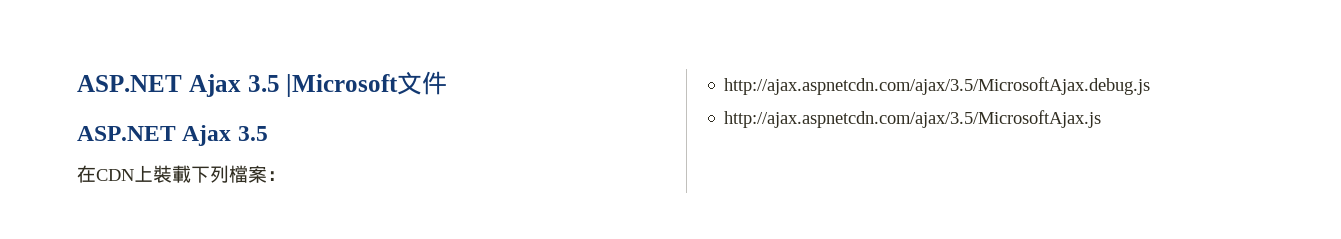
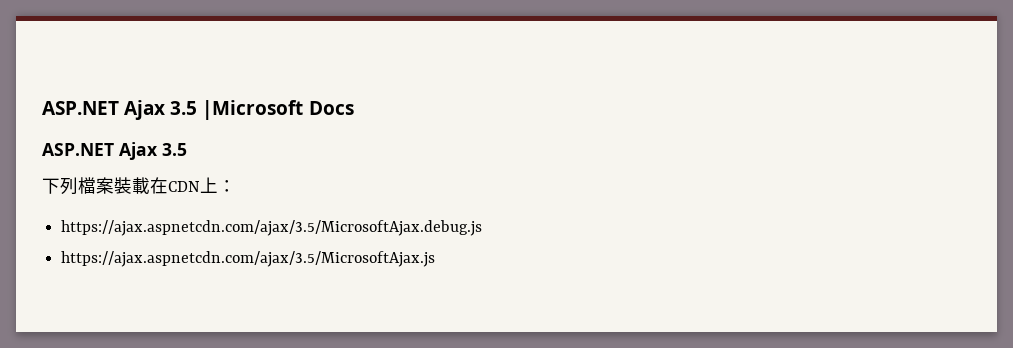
- ASP.NET Ajax 3.5 |Microsoft文件
+ ASP.NET Ajax 3.5 |Microsoft Docs
- 在CDN上裝載下列檔案：
+ 下列檔案裝載在CDN上：
- http://ajax.aspnetcdn.com/ajax/3.5/MicrosoftAjax.debug.js
- http://ajax.aspnetcdn.com/ajax/3.5/MicrosoftAjax.js
+ https://ajax.aspnetcdn.com/ajax/3.5/MicrosoftAjax.debug.js
+ https://ajax.aspnetcdn.com/ajax/3.5/MicrosoftAjax.js

